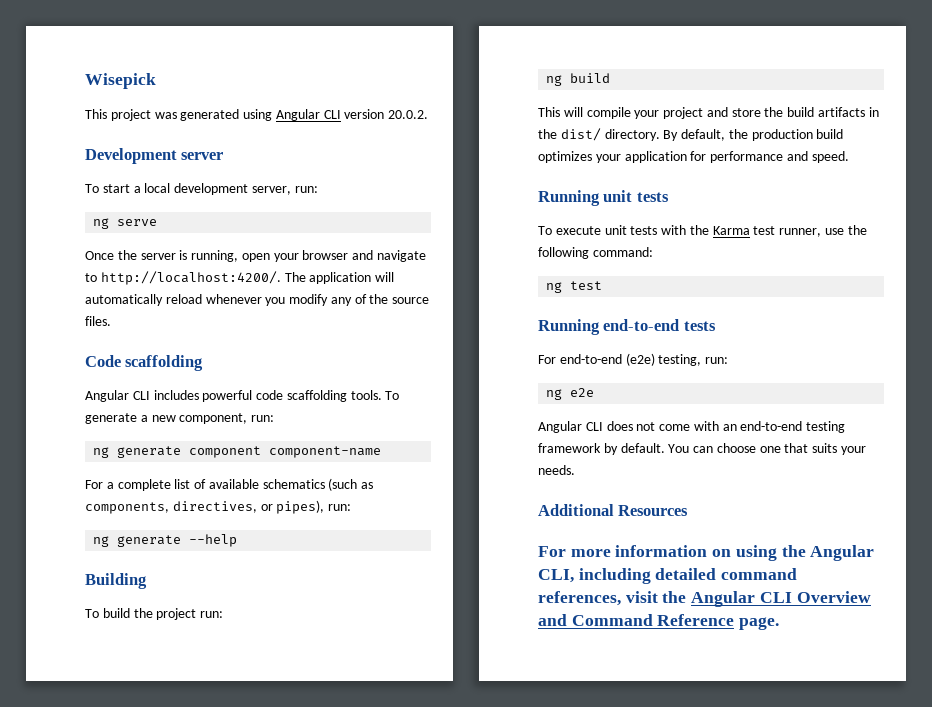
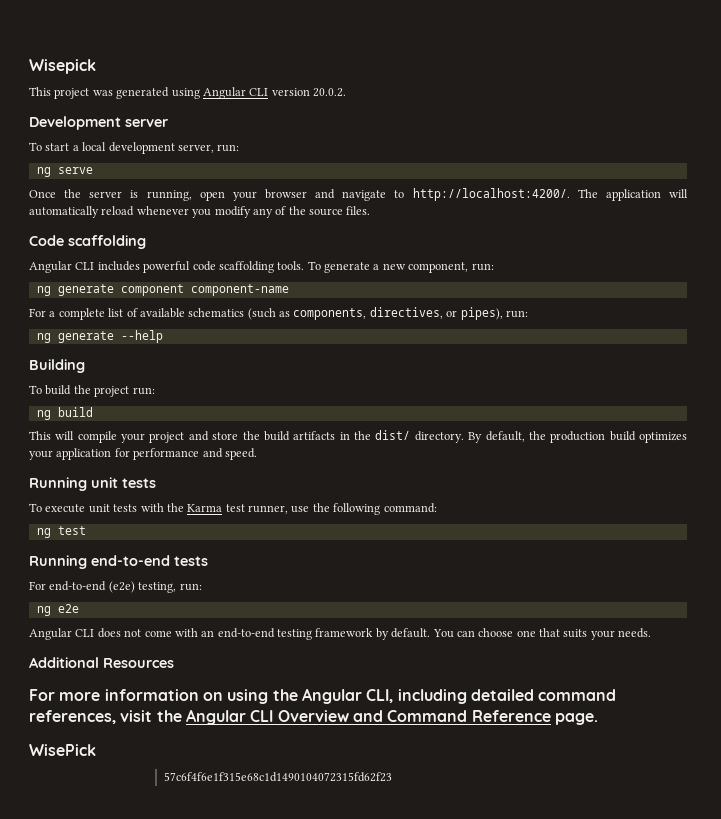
+ WisePick
+ 57c6f4f6e1f315e68c1d1490104072315fd62f23

